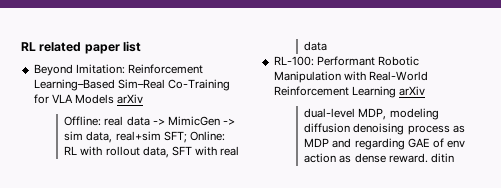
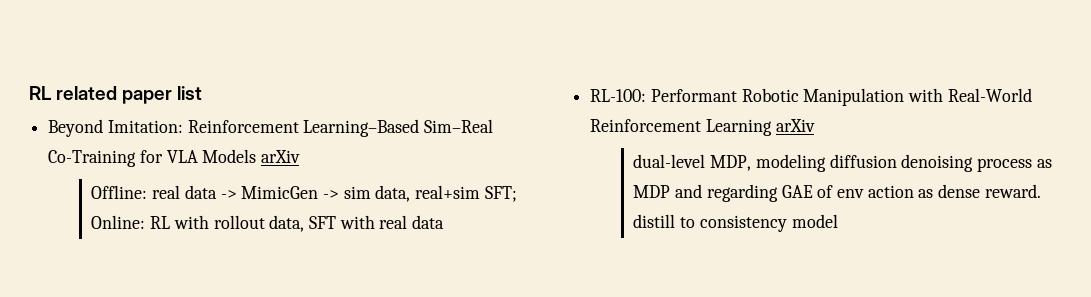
- dual-level MDP, modeling diffusion denoising process as MDP and regarding GAE of env action as dense reward. ditin
+ dual-level MDP, modeling diffusion denoising process as MDP and regarding GAE of env action as dense reward. distill to consistency model

